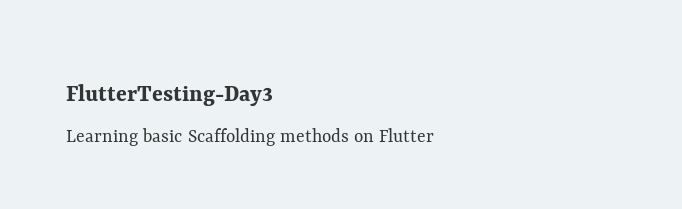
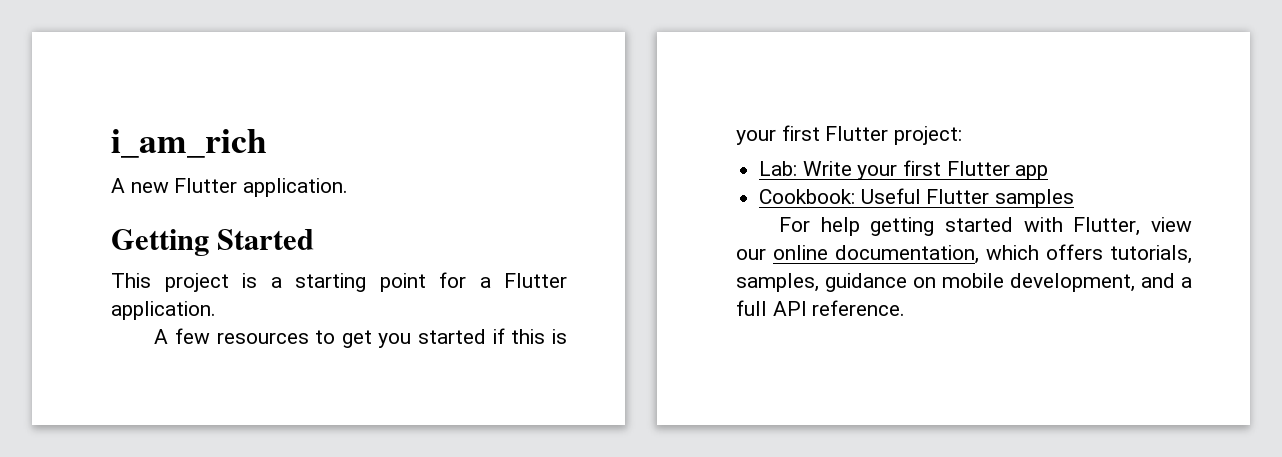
- FlutterTesting-Day3
- Learning basic Scaffolding methods on Flutter
+ i_am_rich
+ A new Flutter application.
+ Getting Started
+ This project is a starting point for a Flutter application.
+ A few resources to get you started if this is your first Flutter project:
+ Lab: Write your first Flutter app
+ Cookbook: Useful Flutter samples
+ For help getting started with Flutter, view our online documentation, which offers tutorials, samples, guidance on mobile development, and a full API reference.

